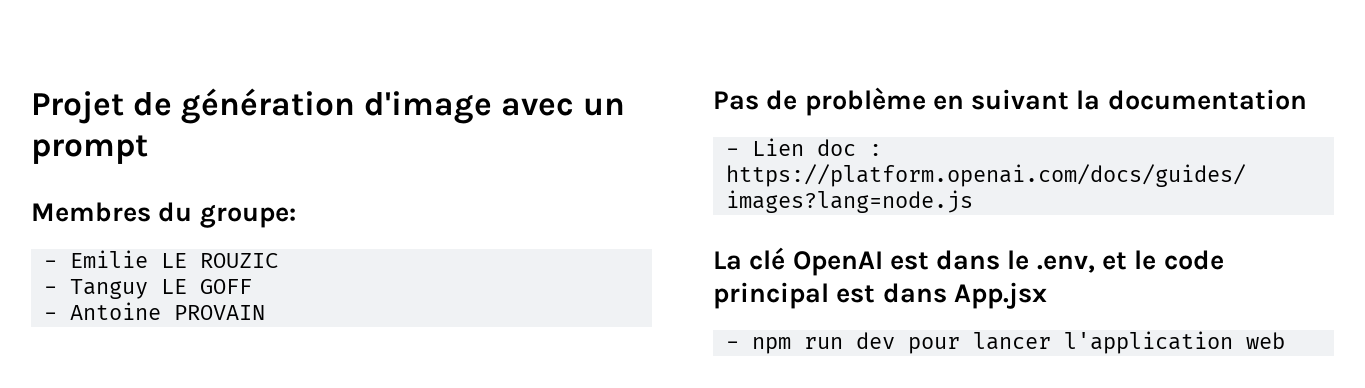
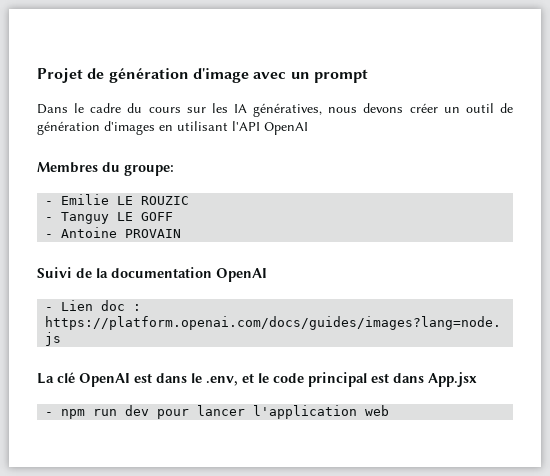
+ Dans le cadre du cours sur les IA génératives, nous devons créer un outil de génération d'images en utilisant l'API OpenAI
- Pas de problème en suivant la documentation
+ Suivi de la documentation OpenAI

